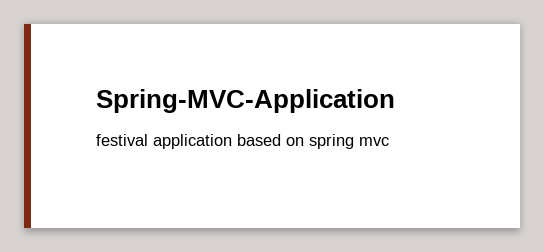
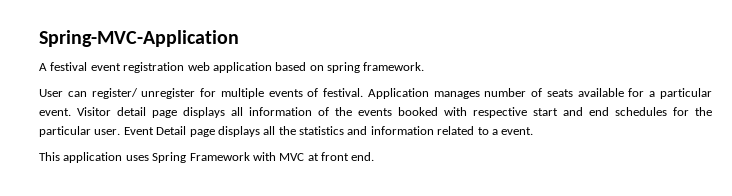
- festival application based on spring mvc
+ A festival event registration web application based on spring framework.
+ User can register/ unregister for multiple events of festival. Application manages number of seats available for a particular event. Visitor detail page displays all information of the events booked with respective start and end schedules for the particular user. Event Detail page displays all the statistics and information related to a event.
+ This application uses Spring Framework with MVC at front end.

